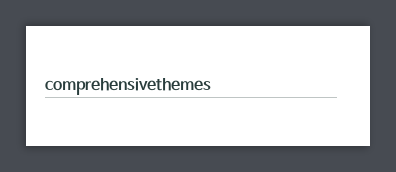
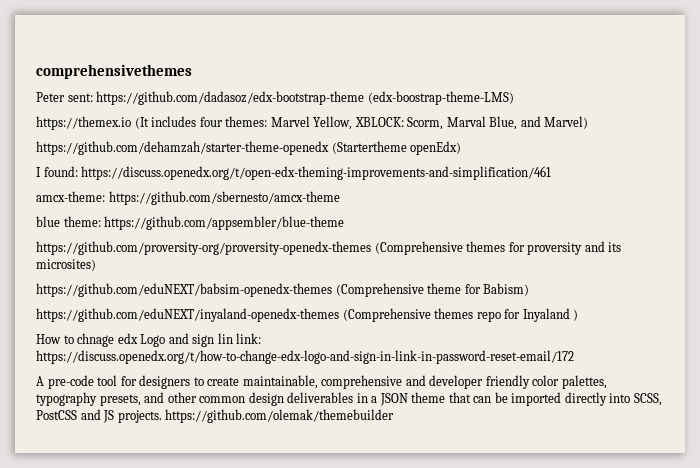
+ Peter sent: https://github.com/dadasoz/edx-bootstrap-theme (edx-boostrap-theme-LMS)
+ https://themex.io (It includes four themes: Marvel Yellow, XBLOCK: Scorm, Marval Blue, and Marvel)
+ https://github.com/dehamzah/starter-theme-openedx (Startertheme openEdx)
+ I found: https://discuss.openedx.org/t/open-edx-theming-improvements-and-simplification/461
+ amcx-theme: https://github.com/sbernesto/amcx-theme
+ blue theme: https://github.com/appsembler/blue-theme
+ https://github.com/proversity-org/proversity-openedx-themes (Comprehensive themes for proversity and its microsites)
+ https://github.com/eduNEXT/babsim-openedx-themes (Comprehensive theme for Babism)
+ https://github.com/eduNEXT/inyaland-openedx-themes (Comprehensive themes repo for Inyaland )
+ How to chnage edx Logo and sign lin link: https://discuss.openedx.org/t/how-to-change-edx-logo-and-sign-in-link-in-password-reset-email/172
+ A pre-code tool for designers to create maintainable, comprehensive and developer friendly color palettes, typography presets, and other common design deliverables in a JSON theme that can be imported directly into SCSS, PostCSS and JS projects. https://github.com/olemak/themebuilder

